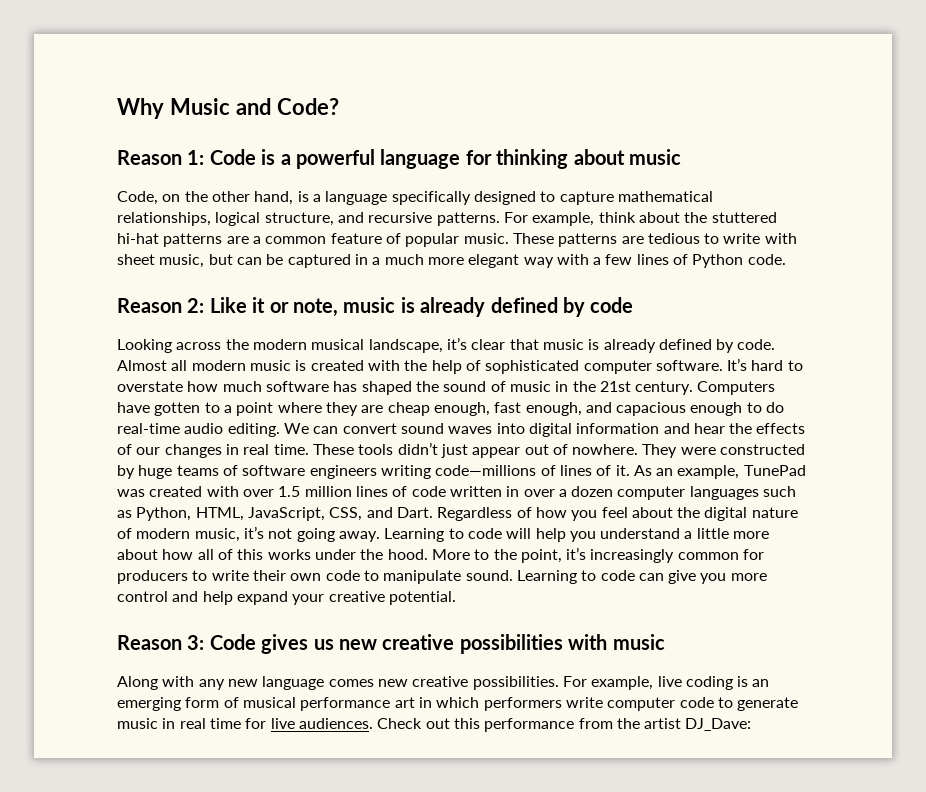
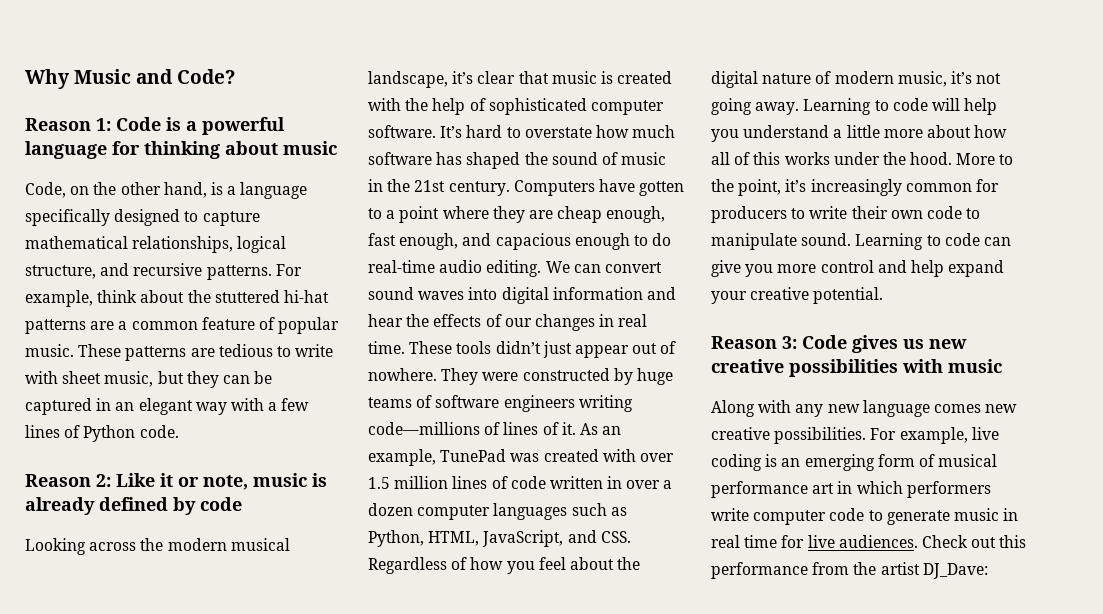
- These patterns are tedious to write with sheet music, but can be captured in a much more elegant way with a few lines of Python code.
+ These patterns are tedious to write with sheet music, but they can be captured in an elegant way with a few lines of Python code.
- Looking across the modern musical landscape, it’s clear that music is already defined by code. Almost all modern music is created with the help of sophisticated computer software.
+ Looking across the modern musical landscape, it’s clear that music is created with the help of sophisticated computer software.
- As an example, TunePad was created with over 1.5 million lines of code written in over a dozen computer languages such as Python, HTML, JavaScript, CSS, and Dart. Regardless of how you feel about the digital nature of modern music, it’s not going away.
+ As an example, TunePad was created with over 1.5 million lines of code written in over a dozen computer languages such as Python, HTML, JavaScript, and CSS. Regardless of how you feel about the digital nature of modern music, it’s not going away.

